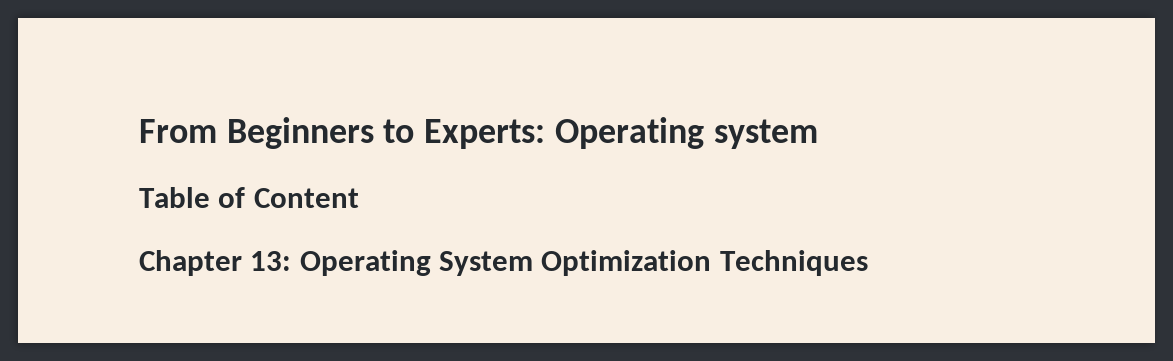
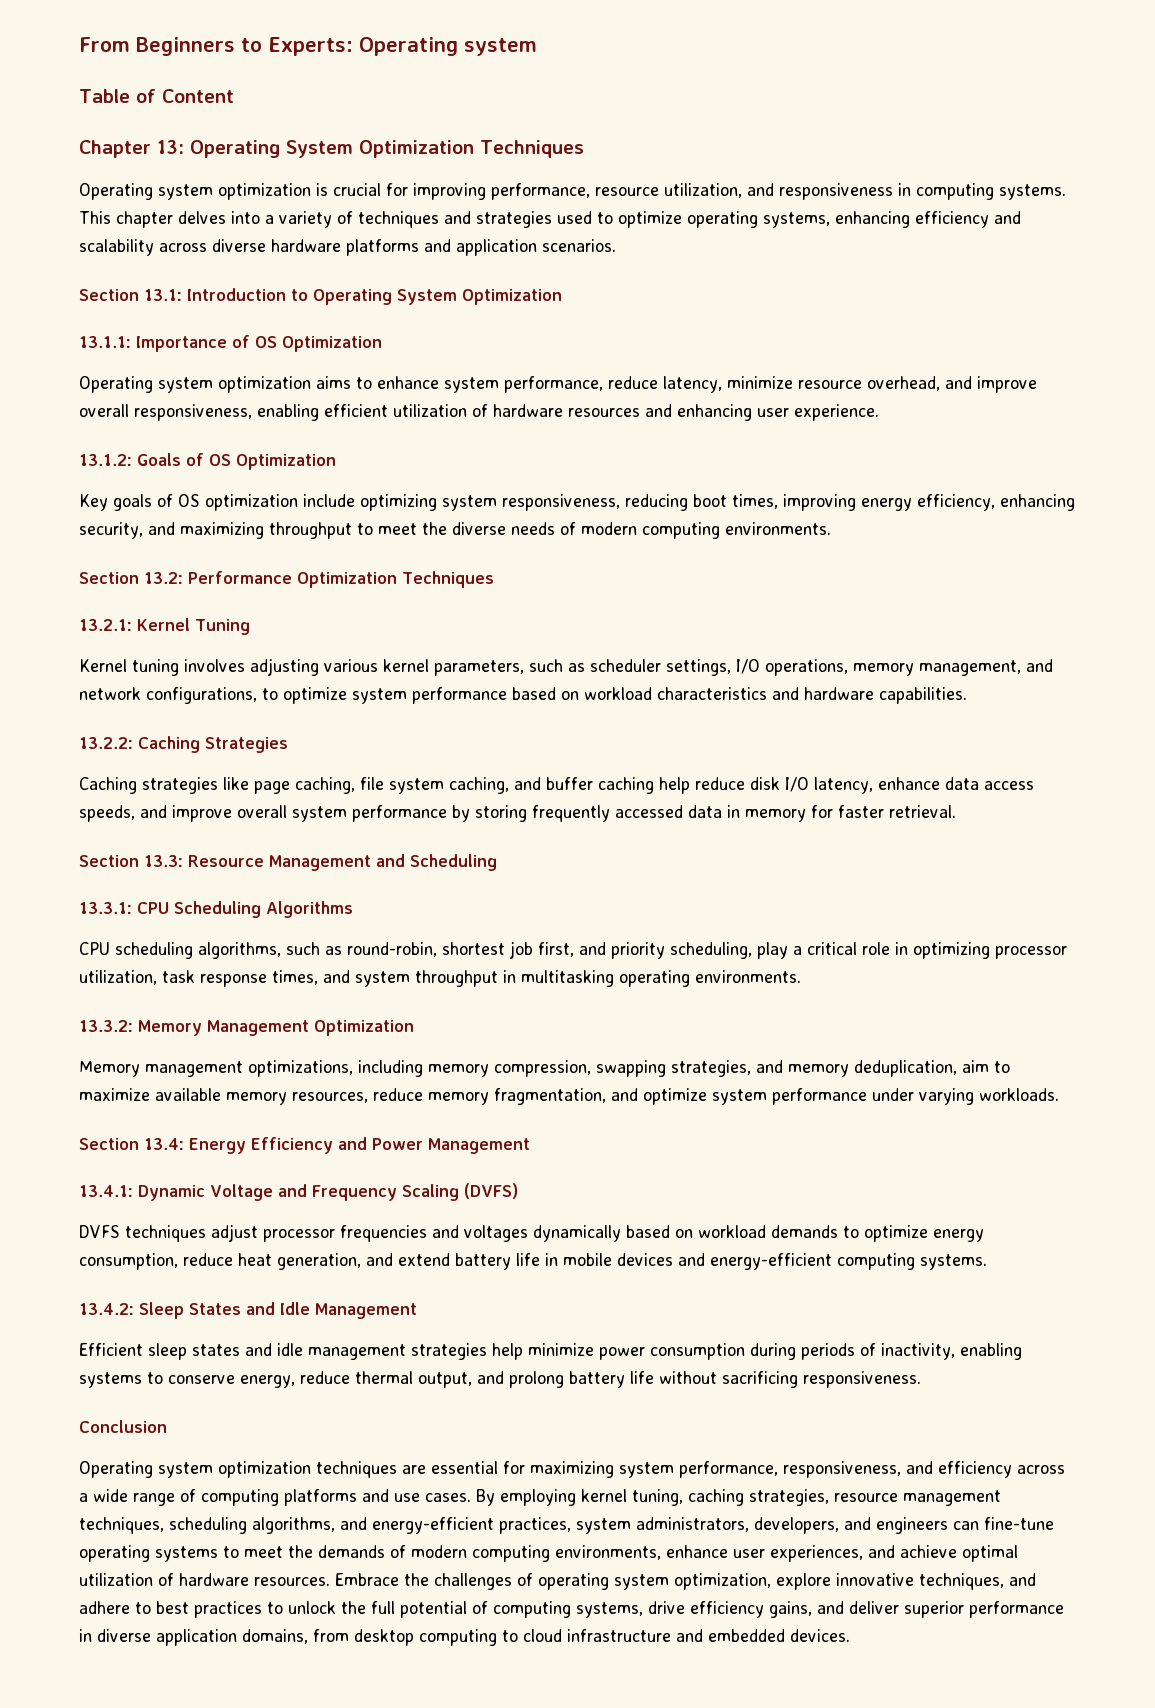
+ Operating system optimization is crucial for improving performance, resource utilization, and responsiveness in computing systems. This chapter delves into a variety of techniques and strategies used to optimize operating systems, enhancing efficiency and scalability across diverse hardware platforms and application scenarios.
+ Section 13.1: Introduction to Operating System Optimization
+ 13.1.1: Importance of OS Optimization
+ Operating system optimization aims to enhance system performance, reduce latency, minimize resource overhead, and improve overall responsiveness, enabling efficient utilization of hardware resources and enhancing user experience.
+ 13.1.2: Goals of OS Optimization
+ Key goals of OS optimization include optimizing system responsiveness, reducing boot times, improving energy efficiency, enhancing security, and maximizing throughput to meet the diverse needs of modern computing environments.
+ Section 13.2: Performance Optimization Techniques
+ 13.2.1: Kernel Tuning
+ Kernel tuning involves adjusting various kernel parameters, such as scheduler settings, I/O operations, memory management, and network configurations, to optimize system performance based on workload characteristics and hardware capabilities.
+ 13.2.2: Caching Strategies
+ Caching strategies like page caching, file system caching, and buffer caching help reduce disk I/O latency, enhance data access speeds, and improve overall system performance by storing frequently accessed data in memory for faster retrieval.
+ Section 13.3: Resource Management and Scheduling
+ 13.3.1: CPU Scheduling Algorithms
+ CPU scheduling algorithms, such as round-robin, shortest job first, and priority scheduling, play a critical role in optimizing processor utilization, task response times, and system throughput in multitasking operating environments.
+ 13.3.2: Memory Management Optimization
+ Memory management optimizations, including memory compression, swapping strategies, and memory deduplication, aim to maximize available memory resources, reduce memory fragmentation, and optimize system performance under varying workloads.
+ Section 13.4: Energy Efficiency and Power Management
+ 13.4.1: Dynamic Voltage and Frequency Scaling (DVFS)
+ DVFS techniques adjust processor frequencies and voltages dynamically based on workload demands to optimize energy consumption, reduce heat generation, and extend battery life in mobile devices and energy-efficient computing systems.
+ 13.4.2: Sleep States and Idle Management
+ Efficient sleep states and idle management strategies help minimize power consumption during periods of inactivity, enabling systems to conserve energy, reduce thermal output, and prolong battery life without sacrificing responsiveness.
+ Conclusion
+ Operating system optimization techniques are essential for maximizing system performance, responsiveness, and efficiency across a wide range of computing platforms and use cases. By employing kernel tuning, caching strategies, resource management techniques, scheduling algorithms, and energy-efficient practices, system administrators, developers, and engineers can fine-tune operating systems to meet the demands of modern computing environments, enhance user experiences, and achieve optimal utilization of hardware resources. Embrace the challenges of operating system optimization, explore innovative techniques, and adhere to best practices to unlock the full potential of computing systems, drive efficiency gains, and deliver superior performance in diverse application domains, from desktop computing to cloud infrastructure and embedded devices.

